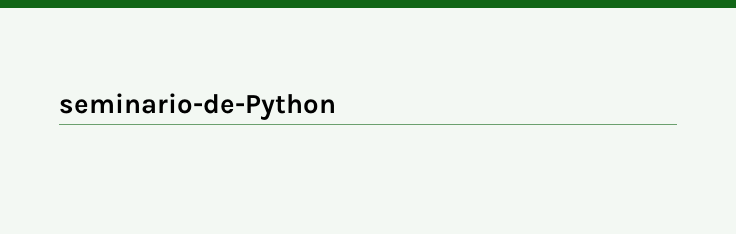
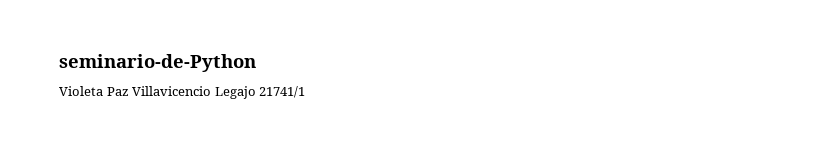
+ Violeta Paz Villavicencio Legajo 21741/1

